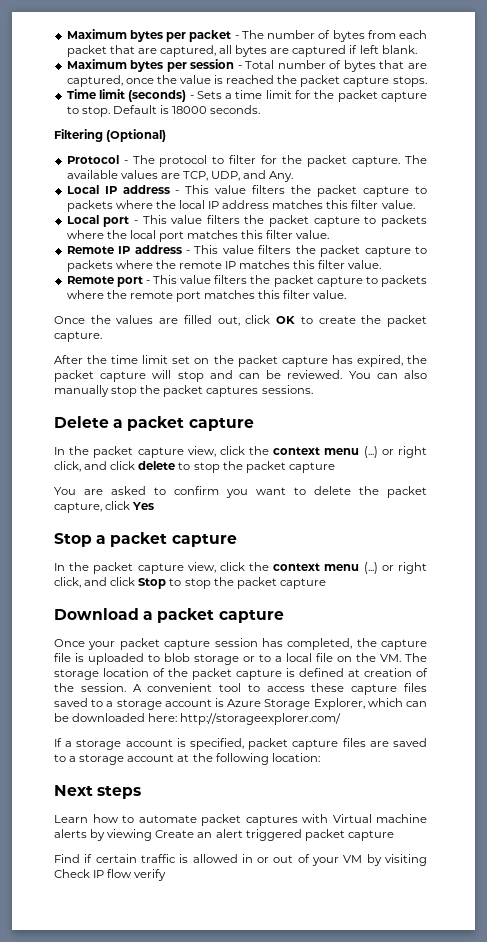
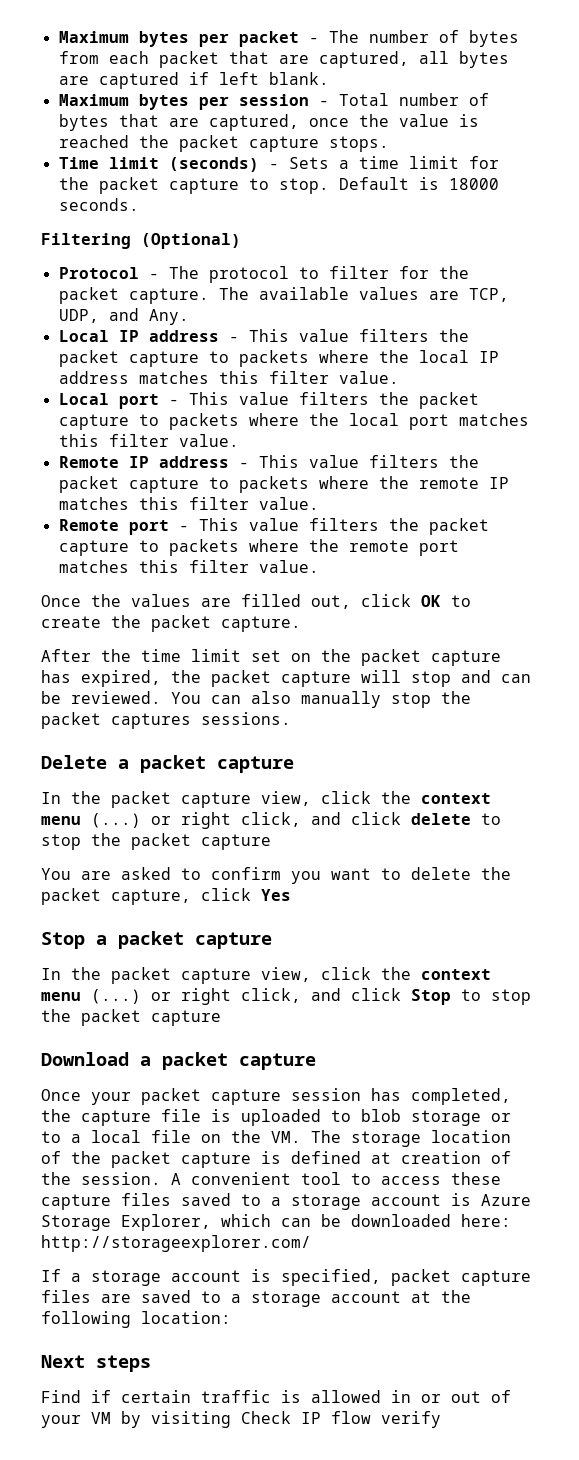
- Learn how to automate packet captures with Virtual machine alerts by viewing Create an alert triggered packet capture

